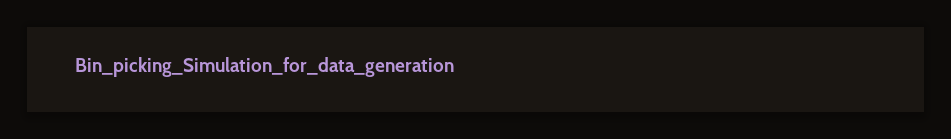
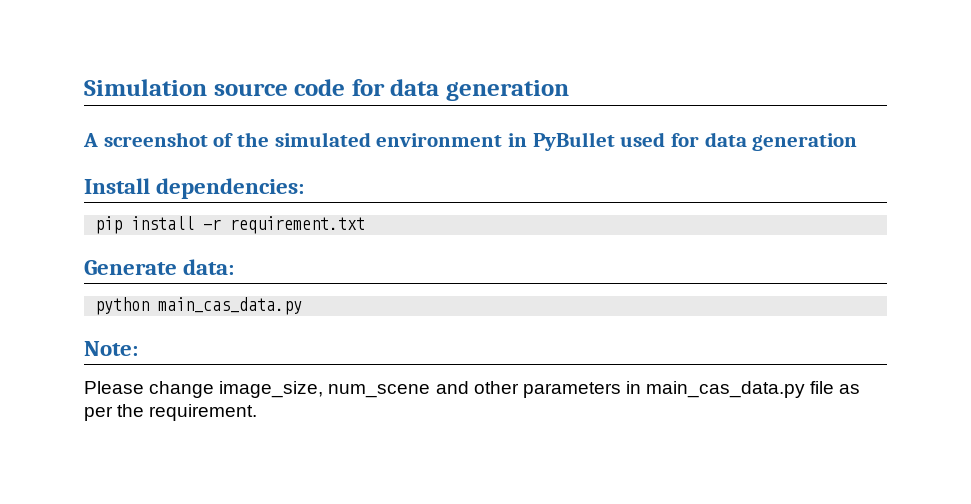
- Bin_picking_Simulation_for_data_generation
+ Simulation source code for data generation
+ A screenshot of the simulated environment in PyBullet used for data generation
+ Install dependencies:
+ pip install -r requirement.txt
+ Generate data:
+ python main_cas_data.py
+ Note:
+ Please change image_size, num_scene and other parameters in main_cas_data.py file as per the requirement.

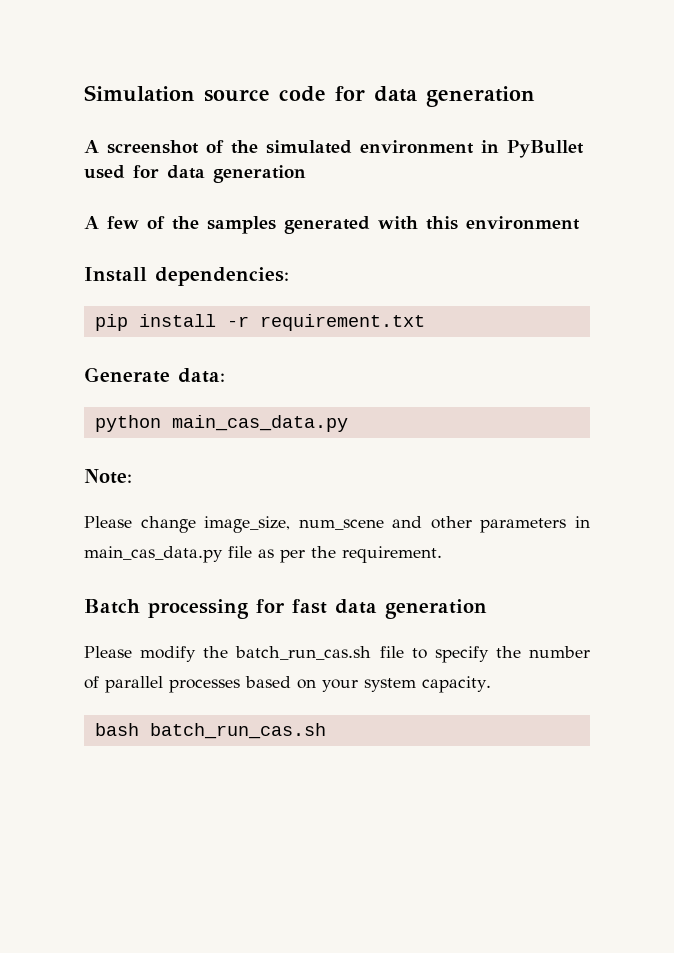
+ A few of the samples generated with this environment
+ Batch processing for fast data generation
+ Please modify the batch_run_cas.sh file to specify the number of parallel processes based on your system capacity.
+ bash batch_run_cas.sh

